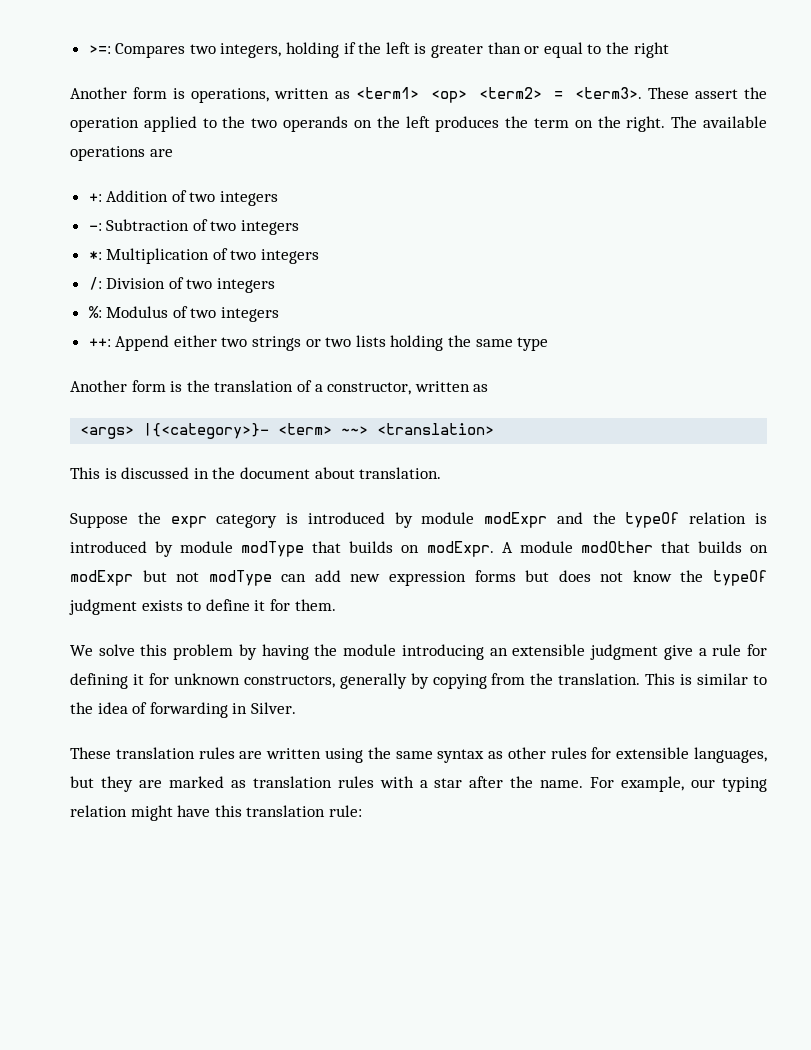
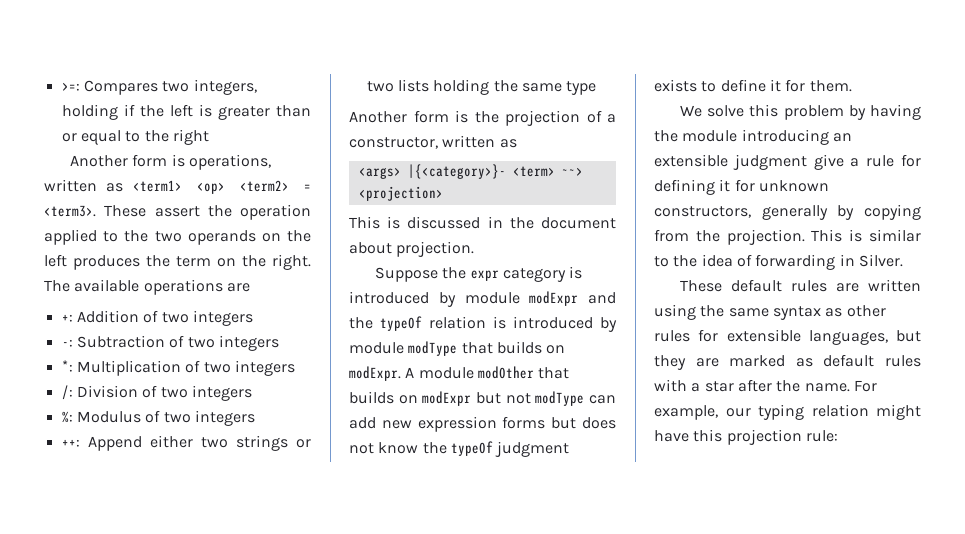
- Another form is the translation of a constructor, written as
+ Another form is the projection of a constructor, written as
- <args> |{<category>}- <term> ~~> <translation>
+ <args> |{<category>}- <term> ~~> <projection>
- This is discussed in the document about translation.
+ This is discussed in the document about projection.
- We solve this problem by having the module introducing an extensible judgment give a rule for defining it for unknown constructors, generally by copying from the translation.
+ We solve this problem by having the module introducing an extensible judgment give a rule for defining it for unknown constructors, generally by copying from the projection.
- These translation rules are written using the same syntax as other rules for extensible languages, but they are marked as translation rules with a star after the name.
+ These default rules are written using the same syntax as other rules for extensible languages, but they are marked as default rules with a star after the name.
- For example, our typing relation might have this translation rule:
+ For example, our typing relation might have this projection rule:

